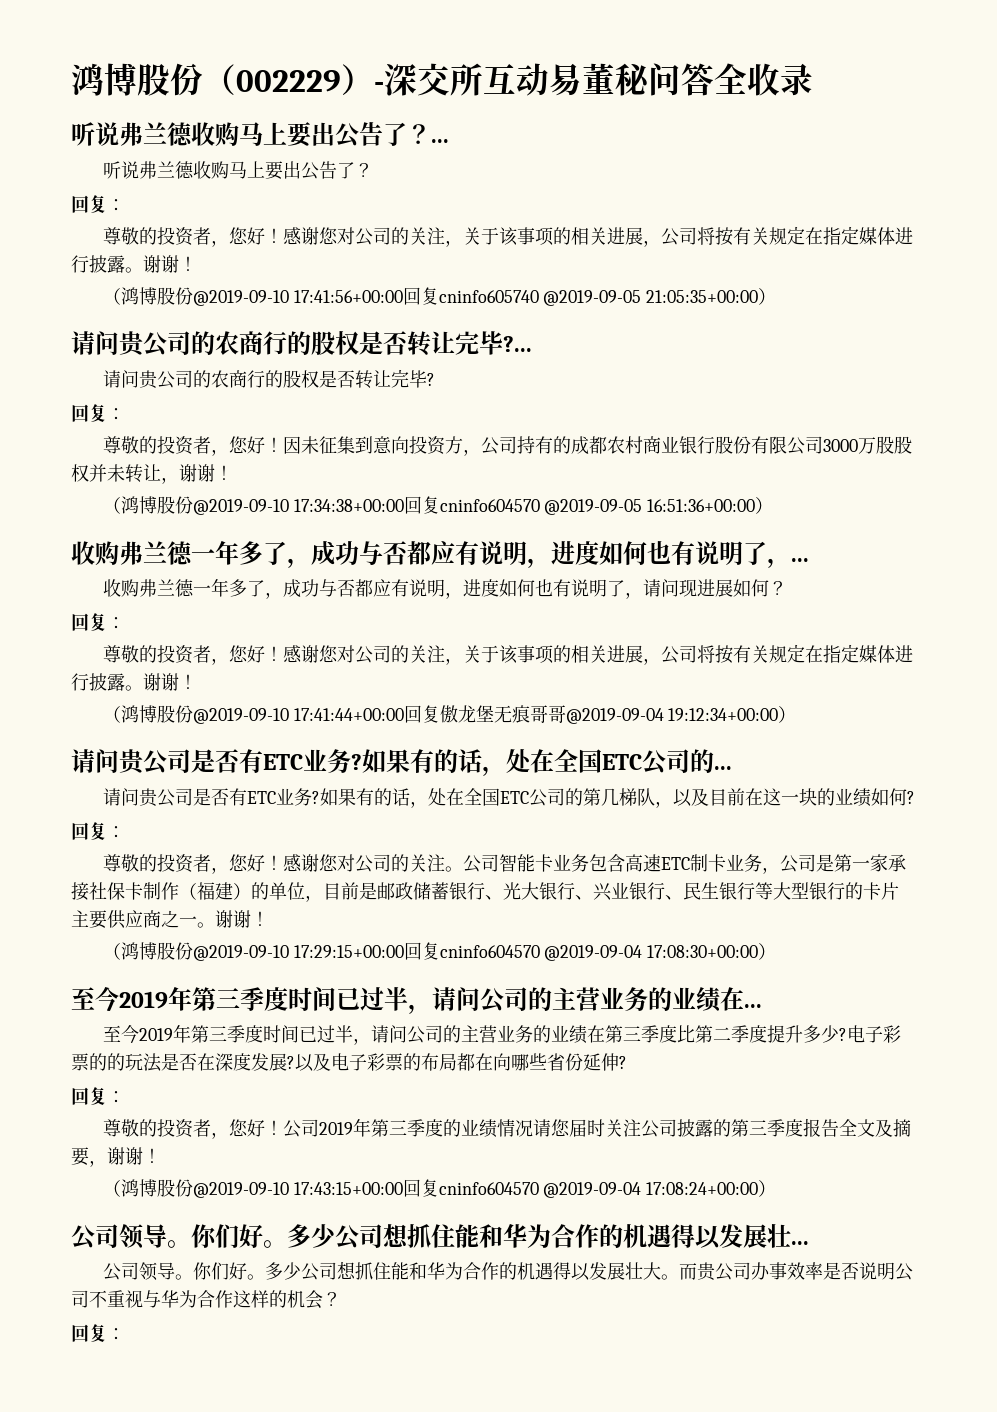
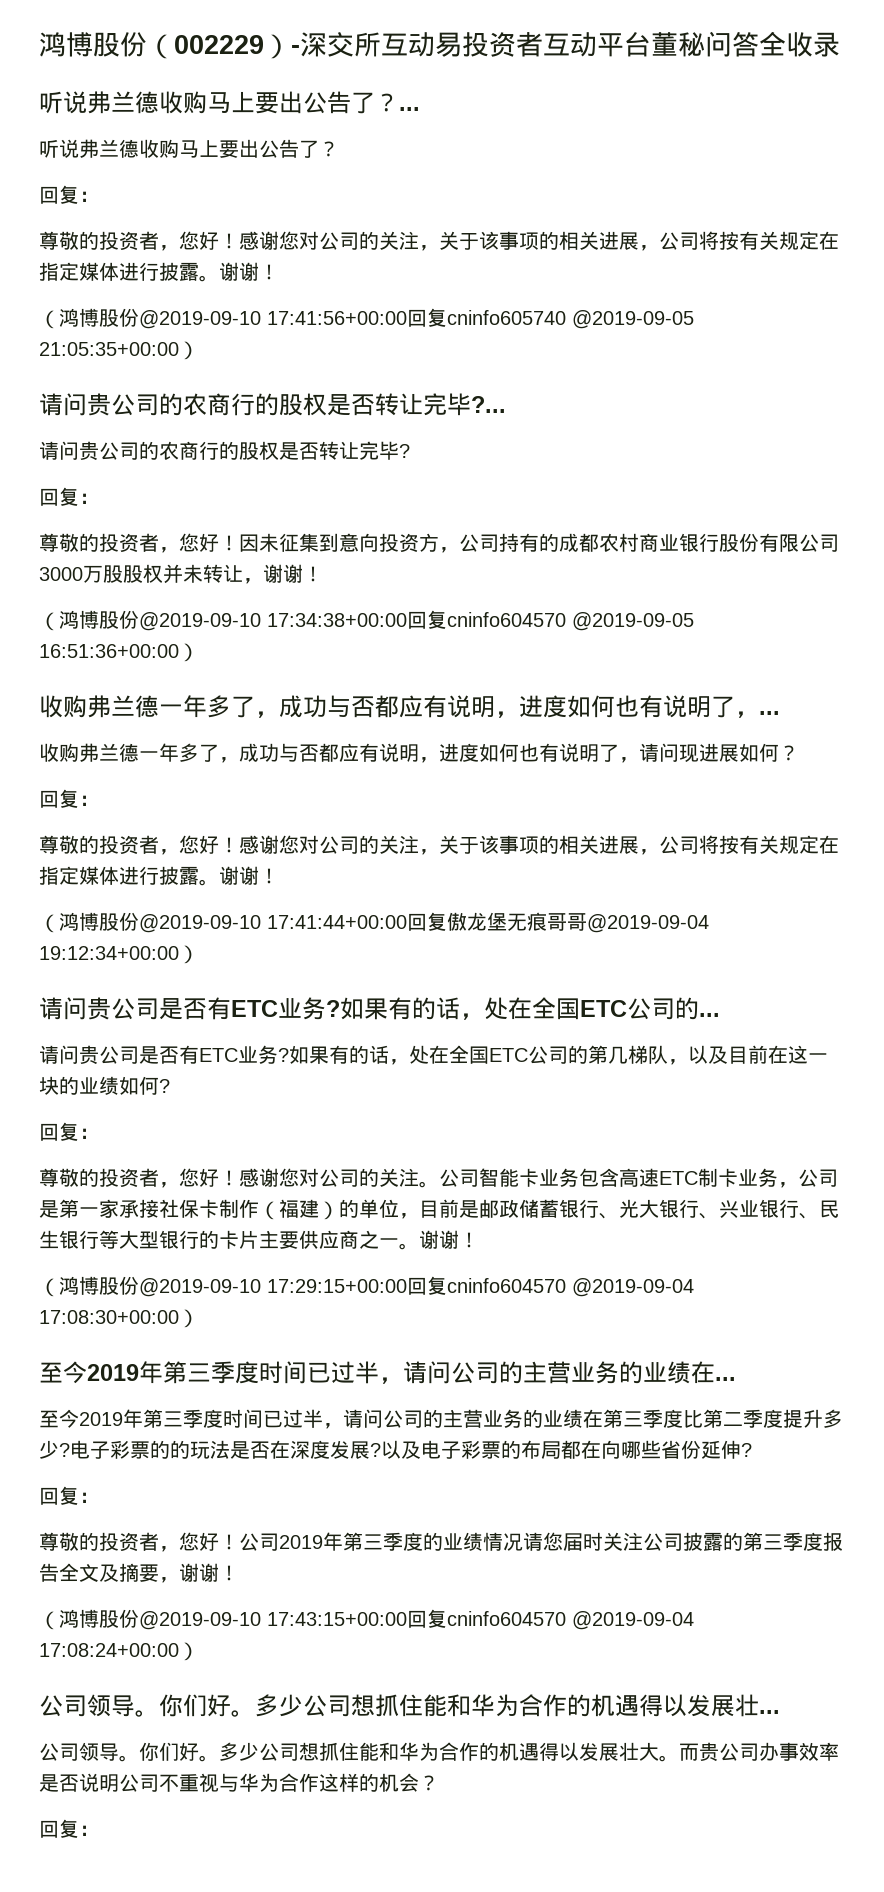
- 鸿博股份（002229）-深交所互动易董秘问答全收录
+ 鸿博股份（002229）-深交所互动易投资者互动平台董秘问答全收录

